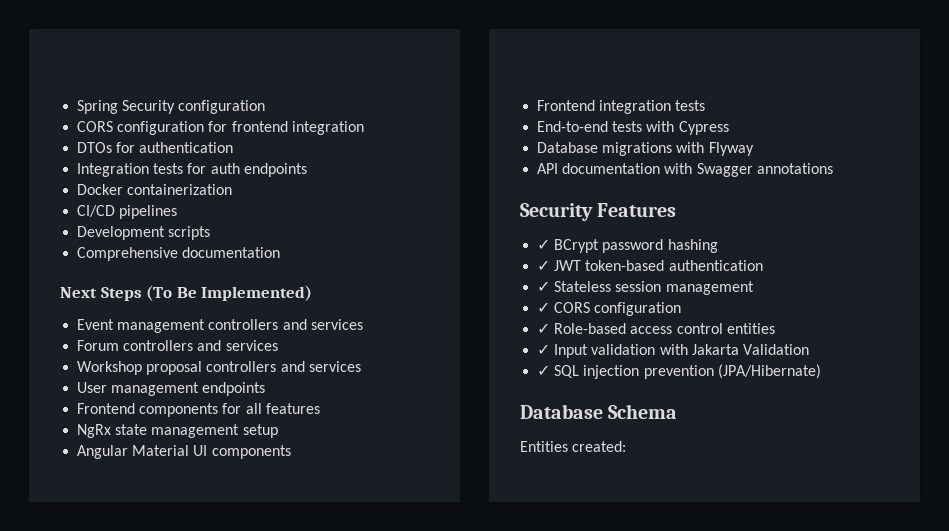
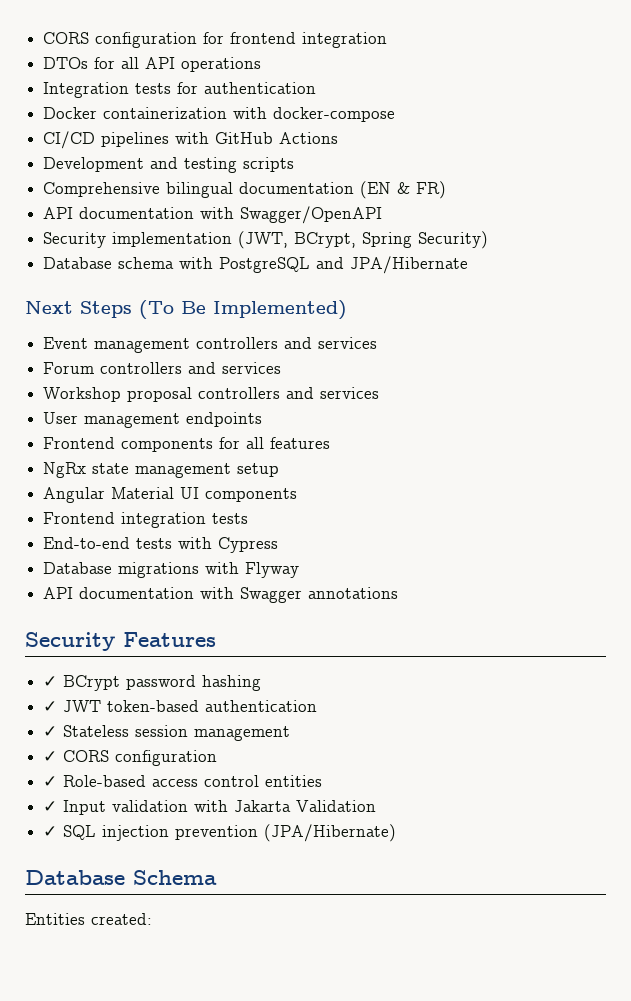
- Spring Security configuration
- DTOs for authentication
+ DTOs for all API operations
- Integration tests for auth endpoints
+ Integration tests for authentication
- Docker containerization
+ Docker containerization with docker-compose
- CI/CD pipelines
+ CI/CD pipelines with GitHub Actions
- Development scripts
+ Development and testing scripts
- Comprehensive documentation
+ Comprehensive bilingual documentation (EN & FR)
+ API documentation with Swagger/OpenAPI
+ Security implementation (JWT, BCrypt, Spring Security)
+ Database schema with PostgreSQL and JPA/Hibernate

